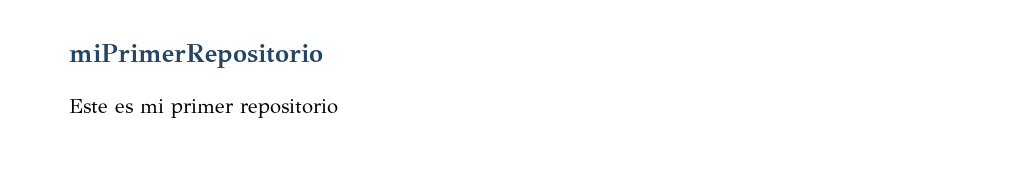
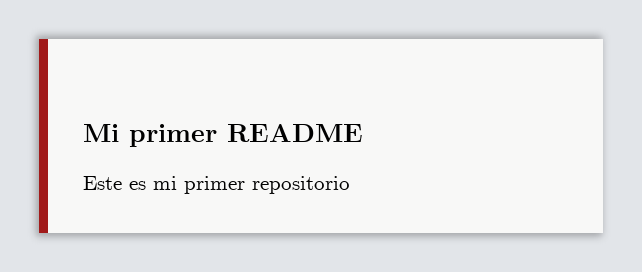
- miPrimerRepositorio
+ Mi primer README

